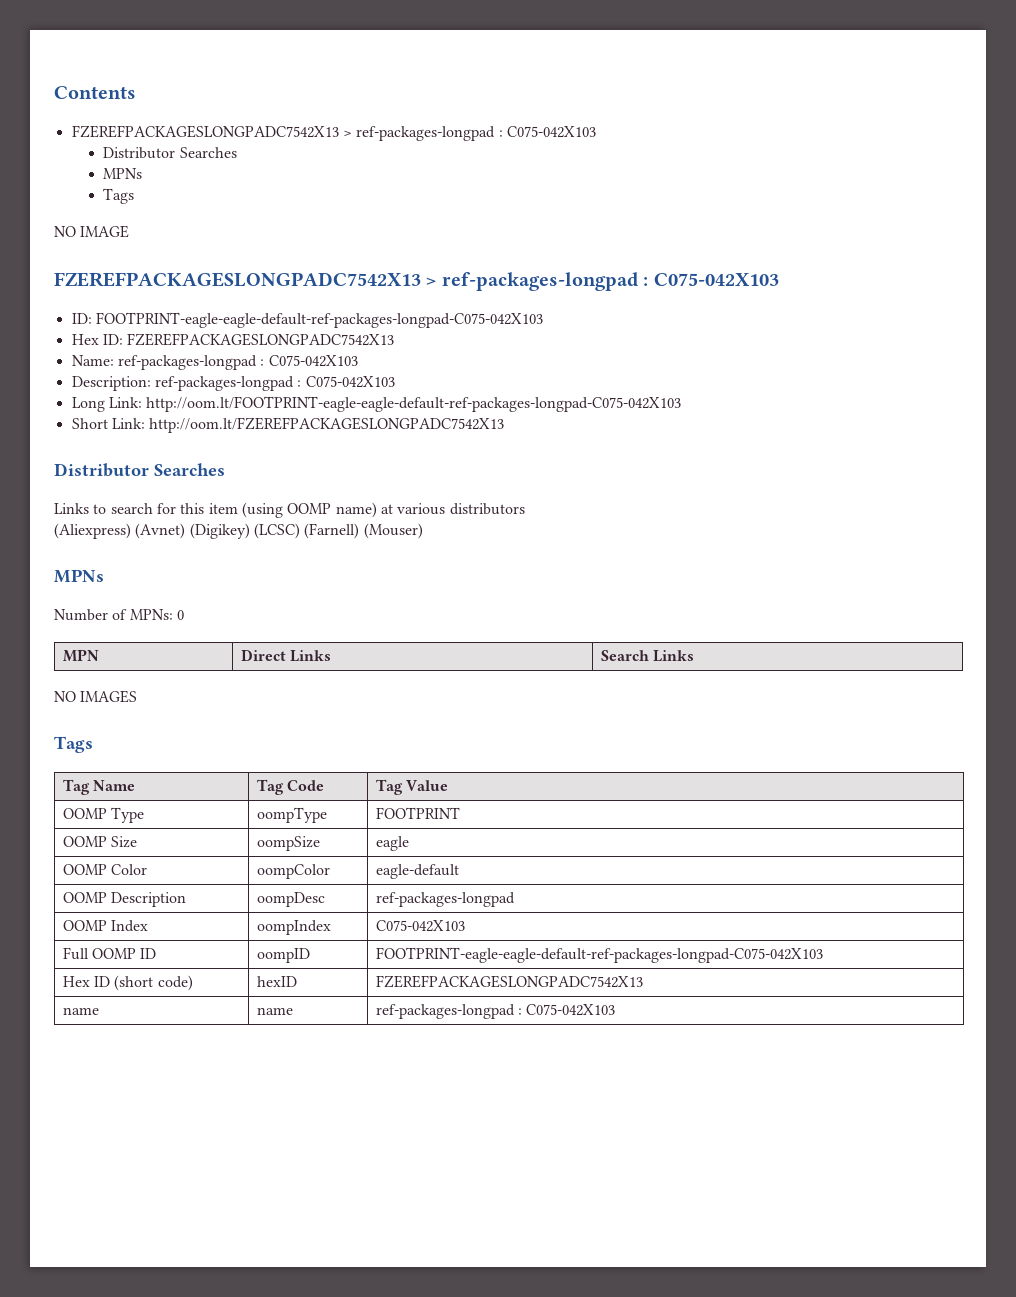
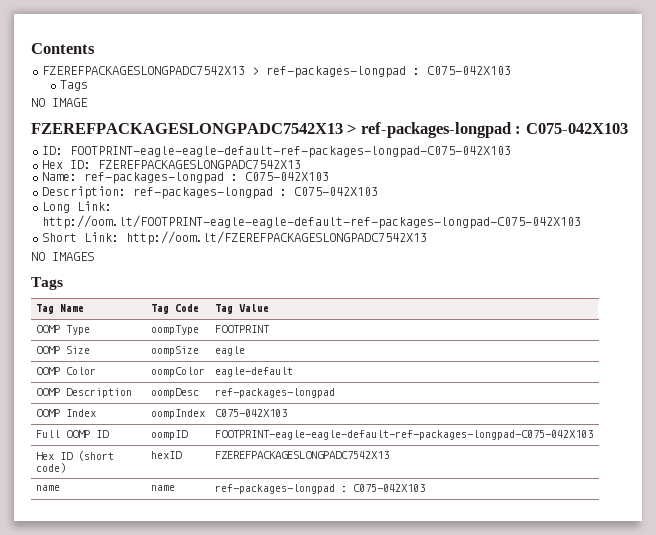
  Contents
  FZEREFPACKAGESLONGPADC7542X13 > ref-packages-longpad : C075-042X103
- Distributor Searches
- MPNs
  Short Link: http://oom.lt/FZEREFPACKAGESLONGPADC7542X13
- Distributor Searches
- Links to search for this item (using OOMP name) at various distributors
- (Aliexpress) (Avnet) (Digikey) (LCSC) (Farnell) (Mouser)
- MPNs
- Number of MPNs: 0
- MPN | Direct Links | Search Links

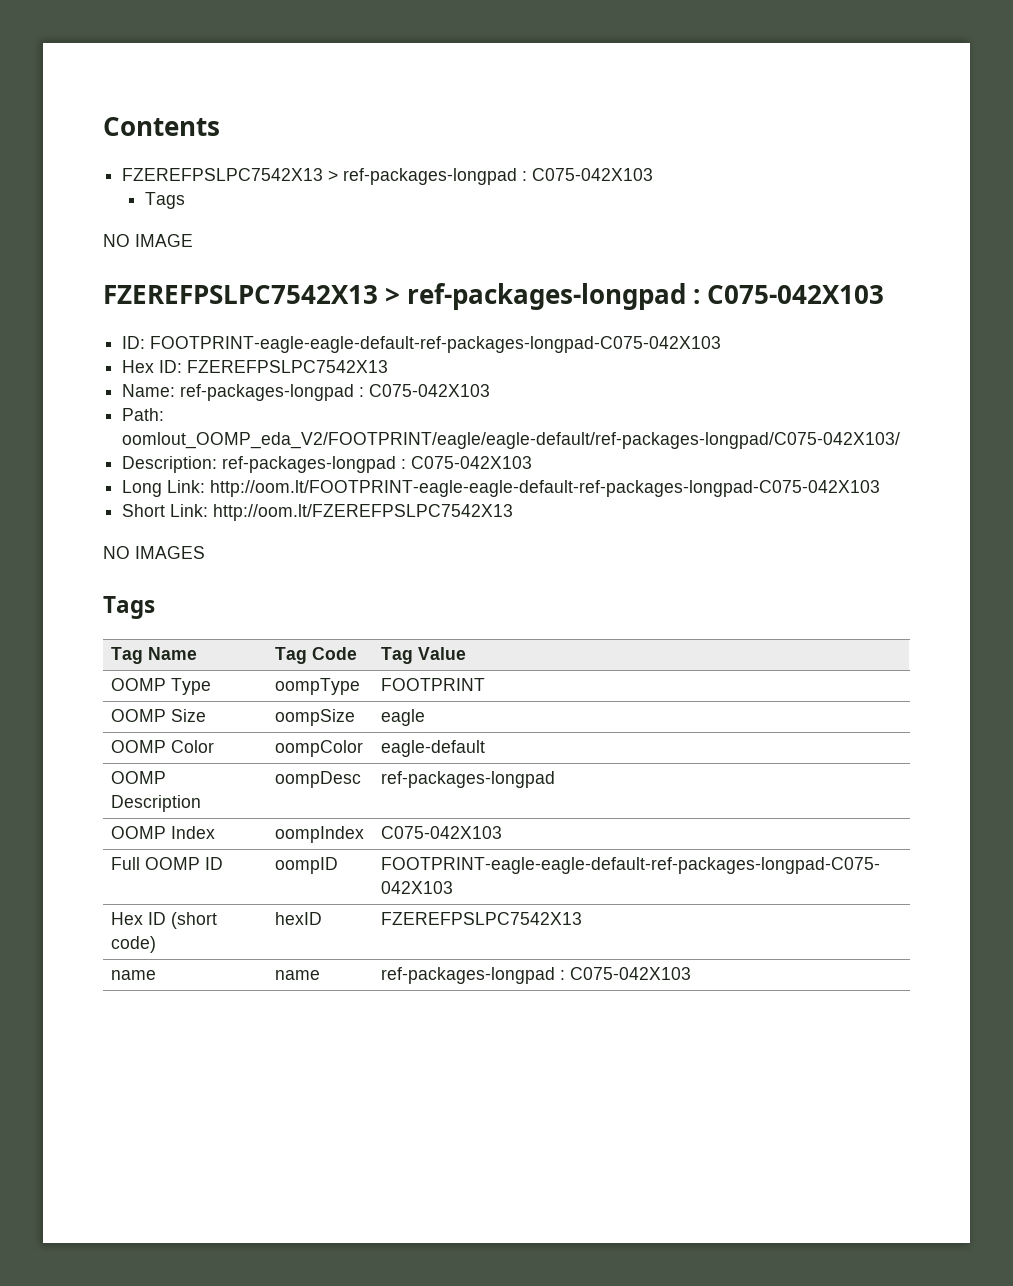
  Contents
- FZEREFPACKAGESLONGPADC7542X13 > ref-packages-longpad : C075-042X103
+ FZEREFPSLPC7542X13 > ref-packages-longpad : C075-042X103
  NO IMAGE
- FZEREFPACKAGESLONGPADC7542X13 > ref-packages-longpad : C075-042X103
+ FZEREFPSLPC7542X13 > ref-packages-longpad : C075-042X103
- Hex ID: FZEREFPACKAGESLONGPADC7542X13
+ Hex ID: FZEREFPSLPC7542X13
+ Path: oomlout_OOMP_eda_V2/FOOTPRINT/eagle/eagle-default/ref-packages-longpad/C075-042X103/
- Short Link: http://oom.lt/FZEREFPACKAGESLONGPADC7542X13
+ Short Link: http://oom.lt/FZEREFPSLPC7542X13
- Hex ID (short code) | hexID | FZEREFPACKAGESLONGPADC7542X13
+ Hex ID (short code) | hexID | FZEREFPSLPC7542X13

